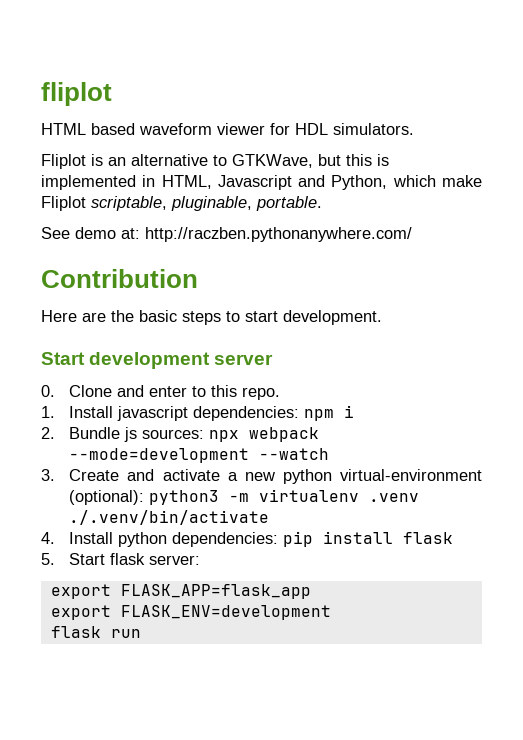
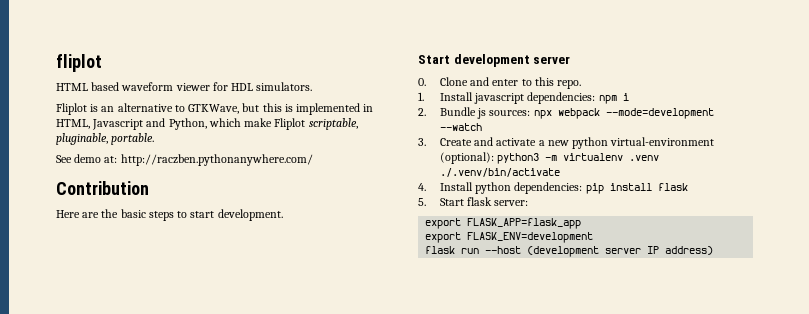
- flask run
+ flask run --host (development server IP address)

